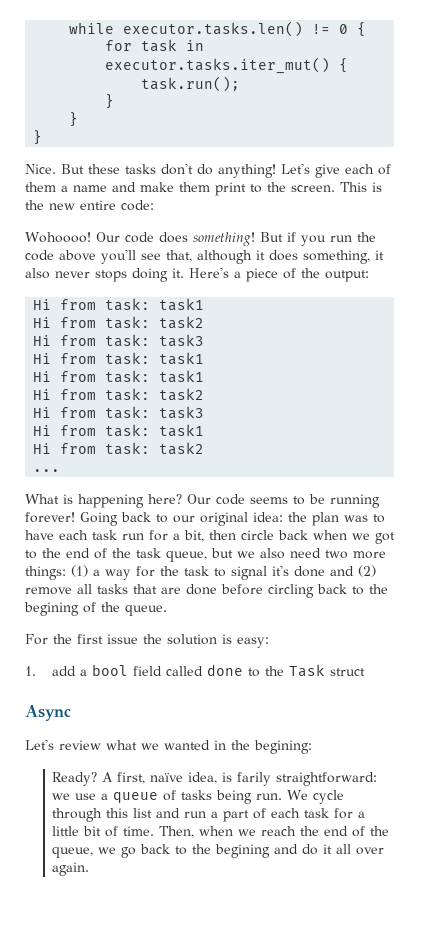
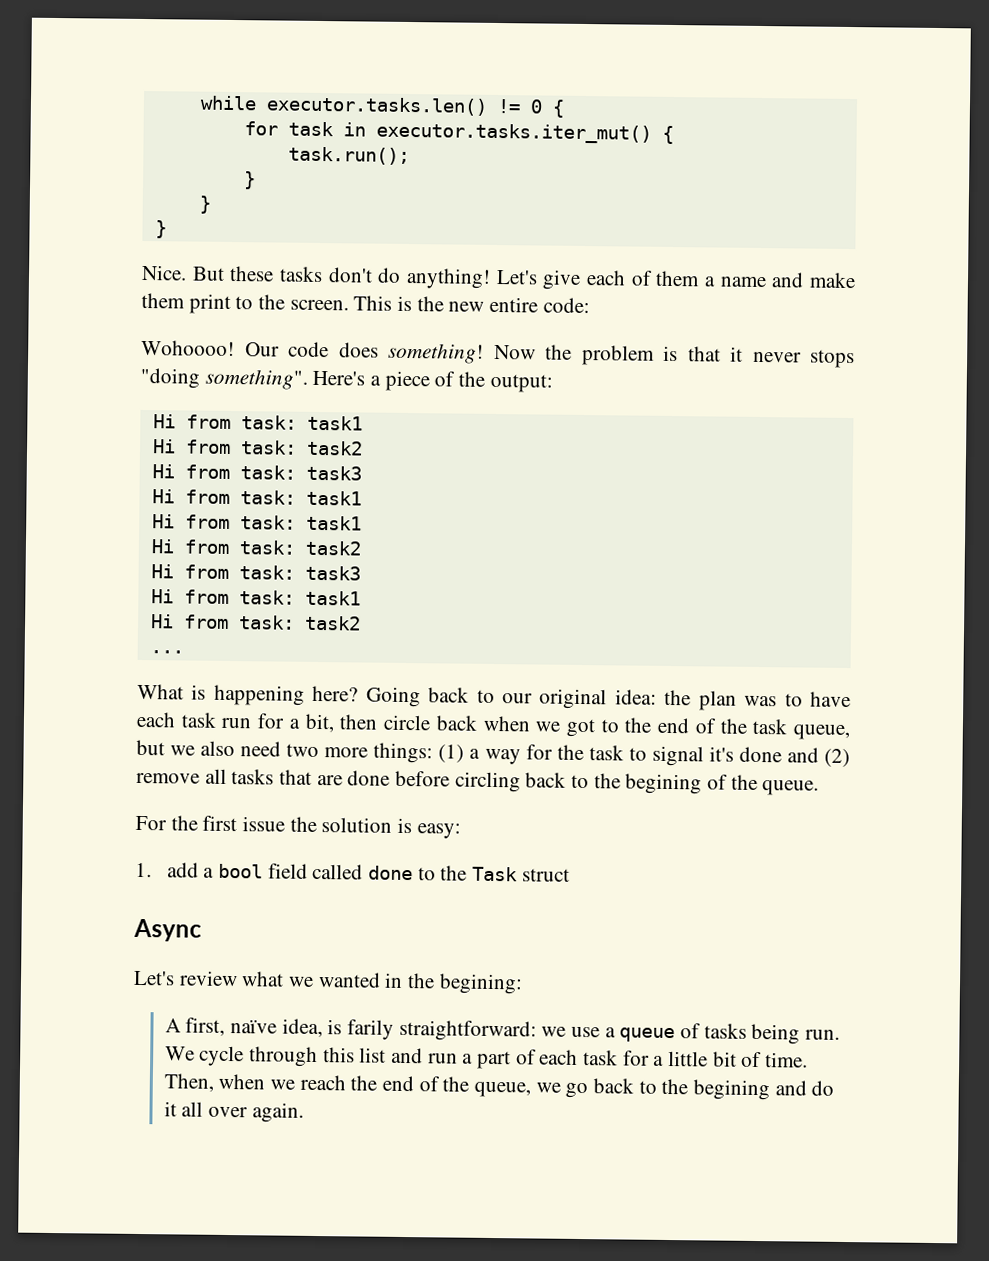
- But if you run the code above you'll see that, although it does something, it also never stops doing it.
+ Now the problem is that it never stops "doing something".
- Our code seems to be running forever!
- Ready?

